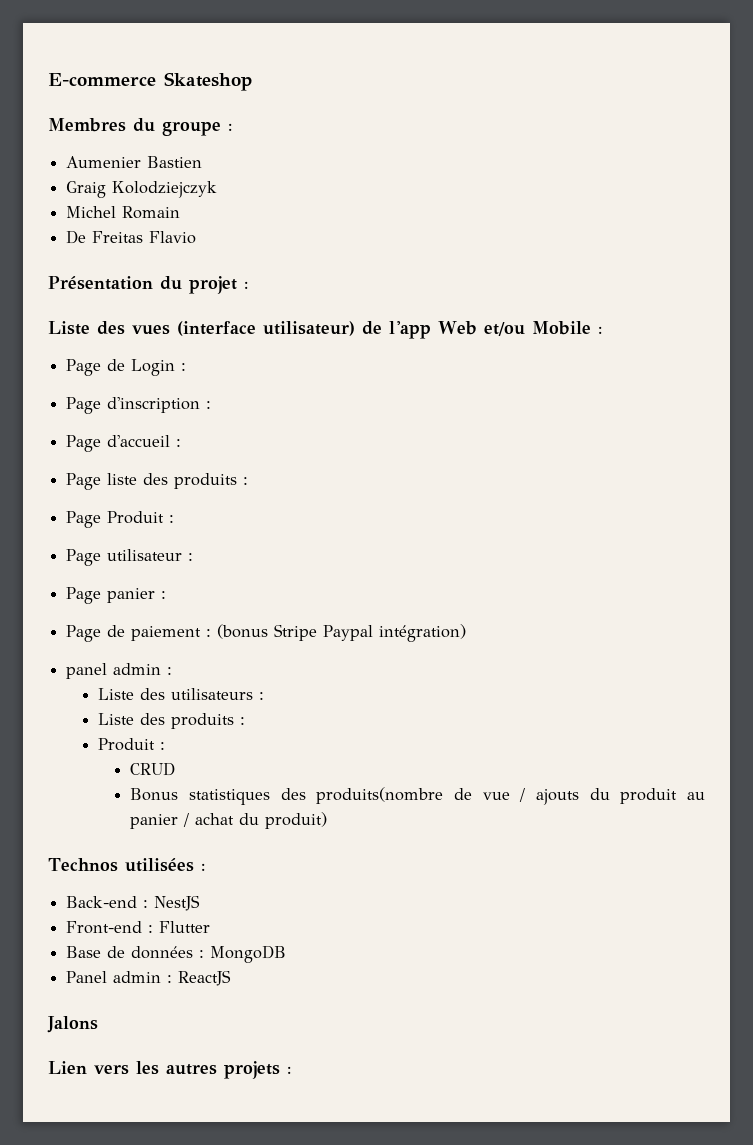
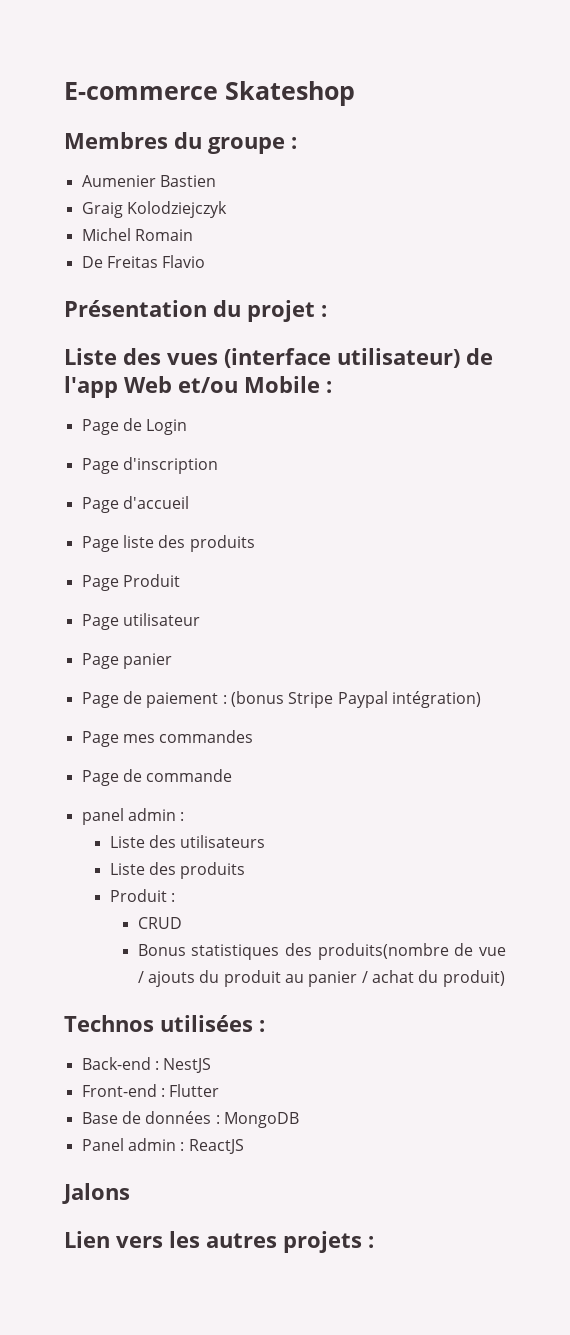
- Page de Login :
+ Page de Login
- Page d'inscription :
+ Page d'inscription
- Page d'accueil :
+ Page d'accueil
- Page liste des produits :
+ Page liste des produits
- Page Produit :
+ Page Produit
- Page utilisateur :
+ Page utilisateur
- Page panier :
+ Page panier
+ Page mes commandes
+ Page de commande
- Liste des utilisateurs :
+ Liste des utilisateurs
- Liste des produits :
+ Liste des produits

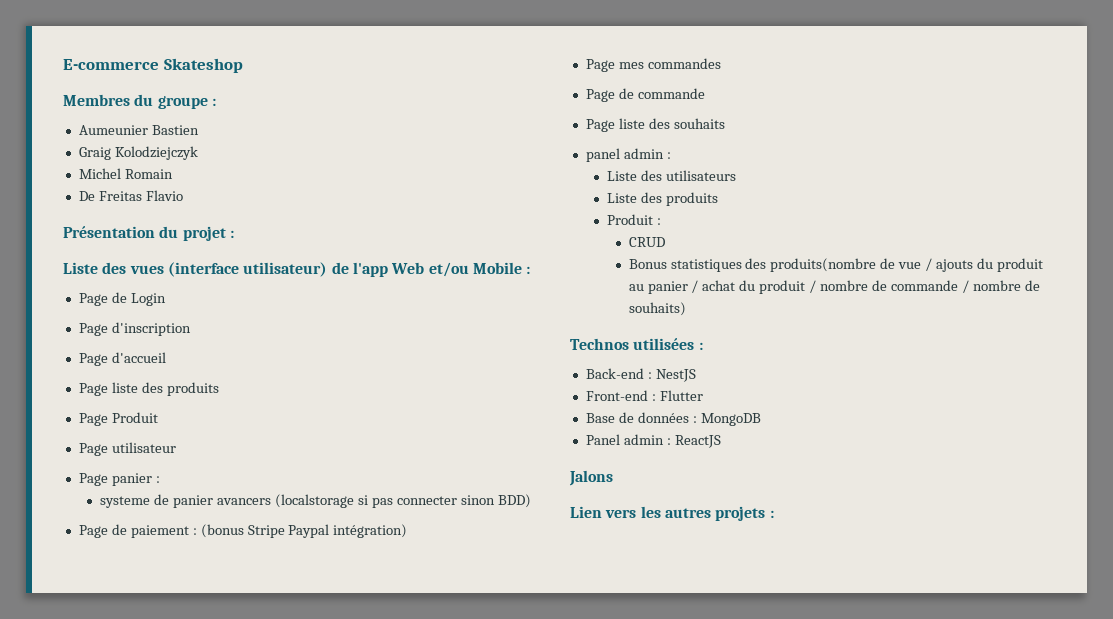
- Aumenier Bastien
+ Aumeunier Bastien
- Page panier
+ Page panier :
+ systeme de panier avancers (localstorage si pas connecter sinon BDD)
+ Page liste des souhaits
- Bonus statistiques des produits(nombre de vue / ajouts du produit au panier / achat du produit)
+ Bonus statistiques des produits(nombre de vue / ajouts du produit au panier / achat du produit / nombre de commande / nombre de souhaits)

